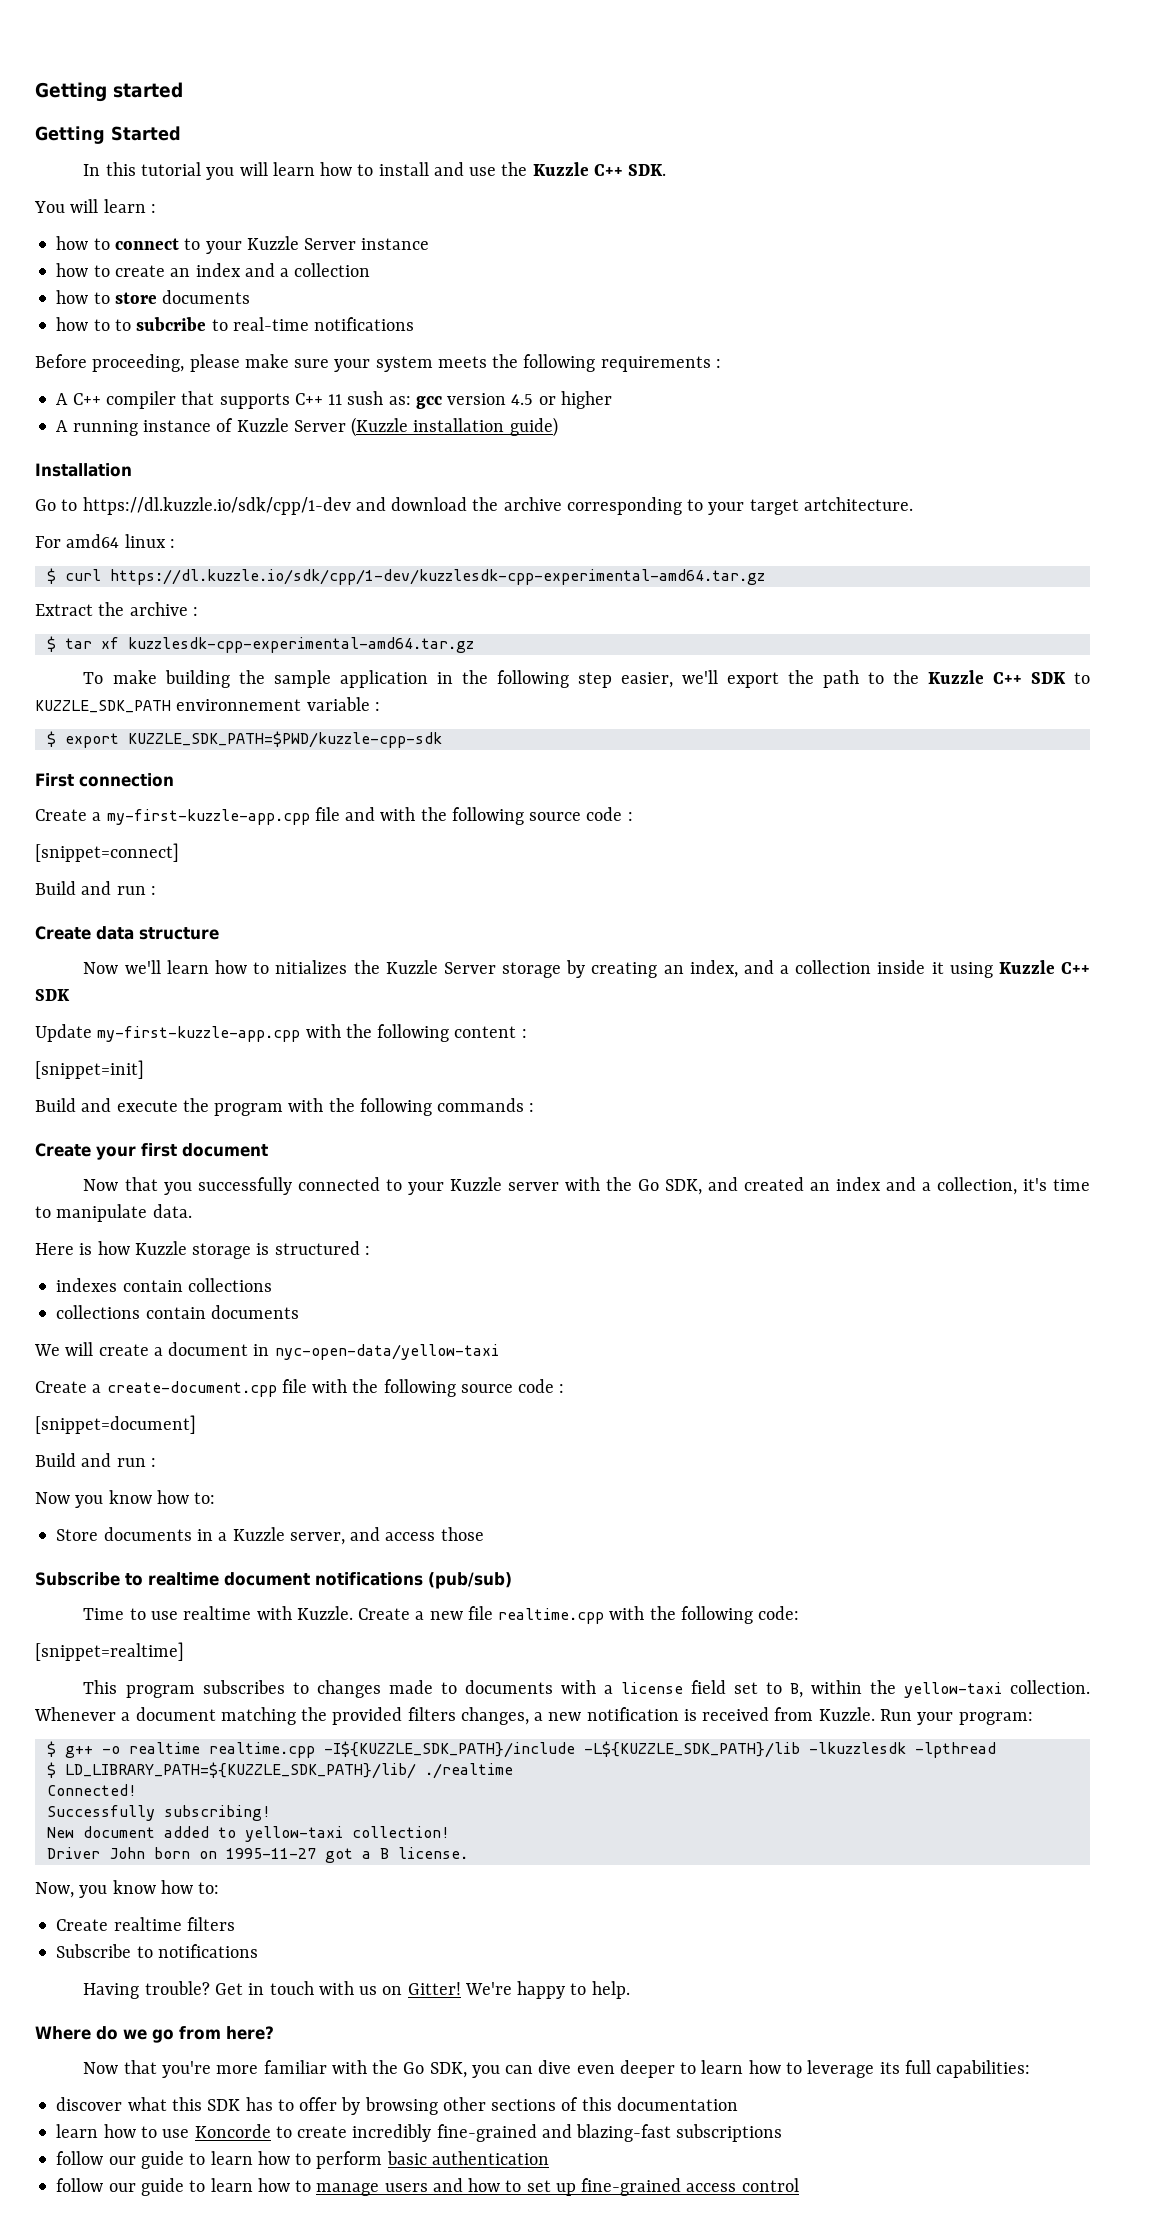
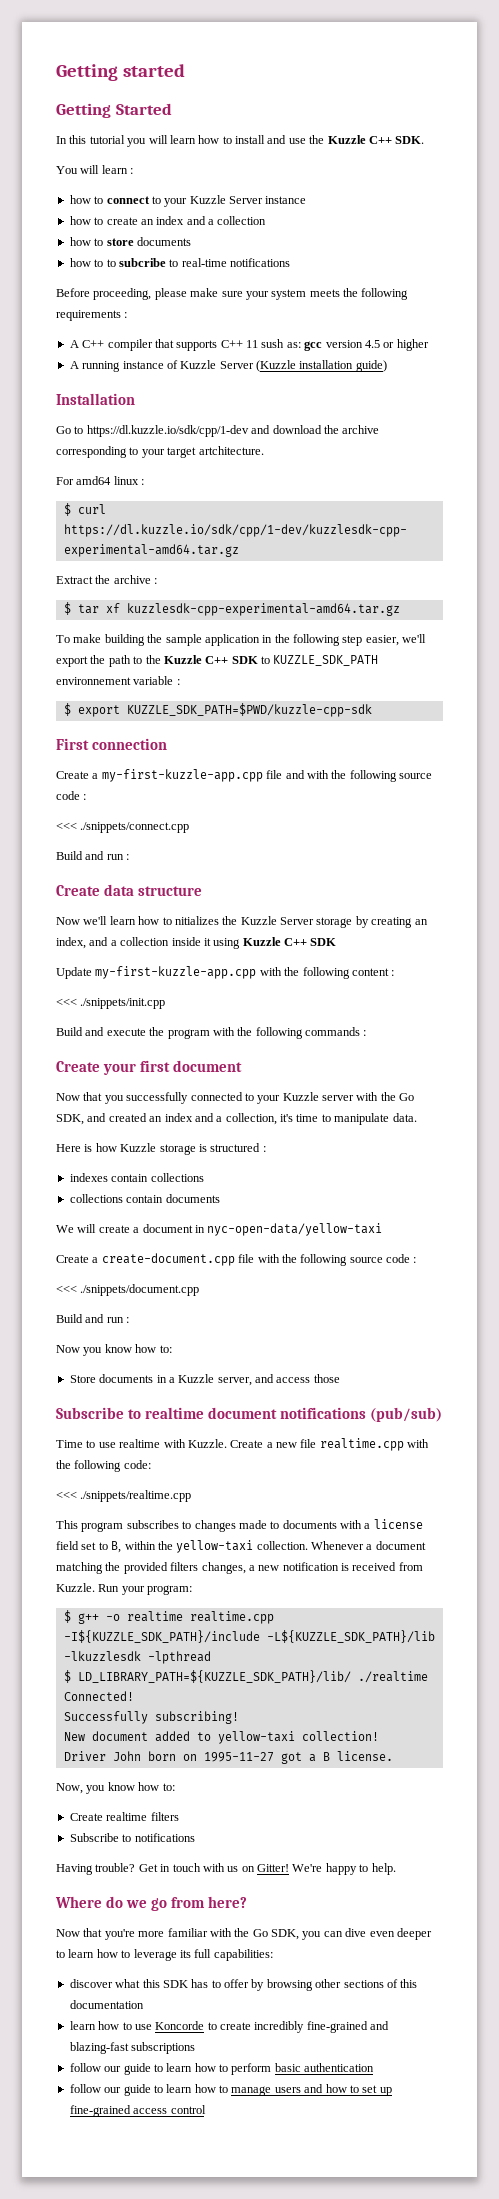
- [snippet=connect]
+ <<< ./snippets/connect.cpp
- [snippet=init]
+ <<< ./snippets/init.cpp
- [snippet=document]
+ <<< ./snippets/document.cpp
- [snippet=realtime]
+ <<< ./snippets/realtime.cpp

